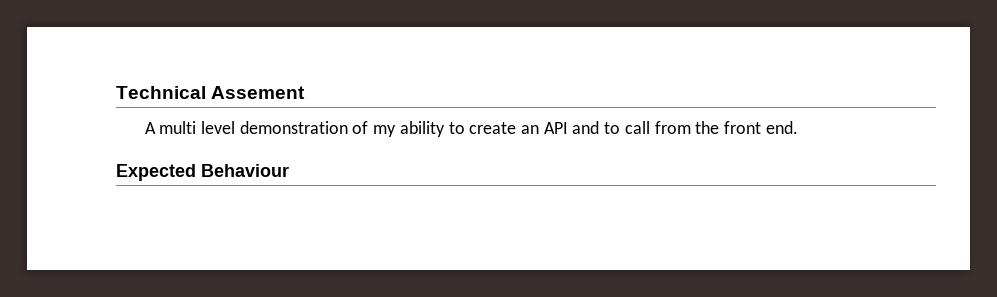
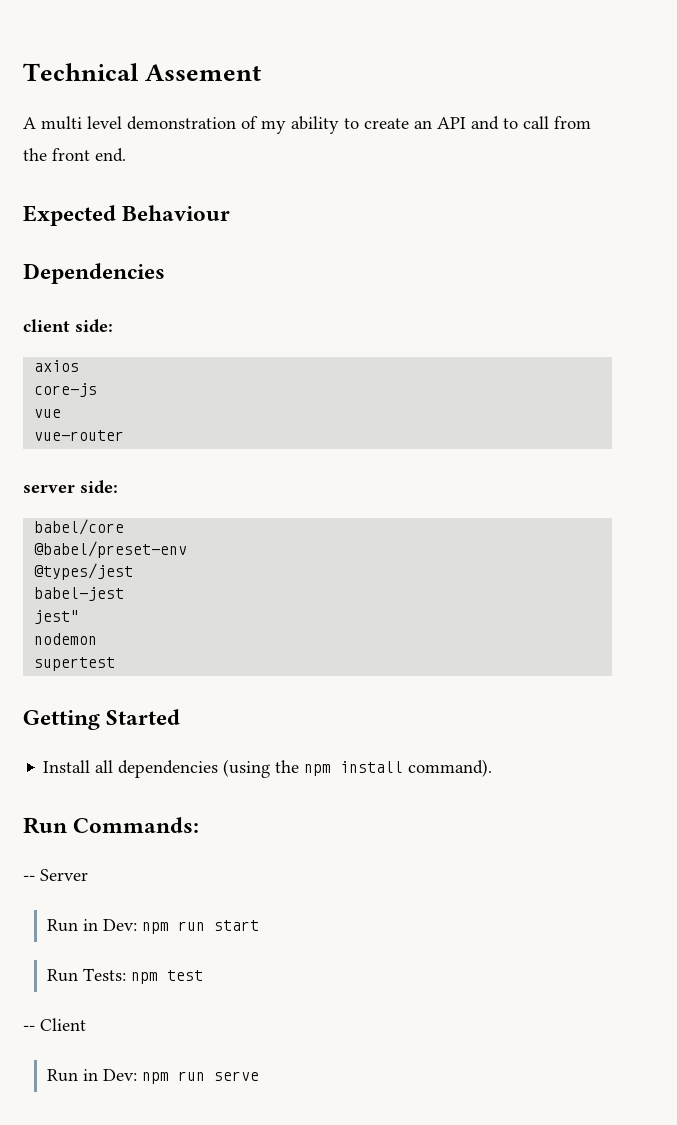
+ Dependencies
+ client side:
+ axios
+ core-js
+ vue
+ vue-router
+ server side:
+ babel/core
+ @babel/preset-env
+ @types/jest
+ babel-jest
+ jest"
+ nodemon
+ supertest
+ Getting Started
+ Install all dependencies (using the npm install command).
+ Run Commands:
+ -- Server
+ Run in Dev: npm run start
+ Run Tests: npm test
+ -- Client
+ Run in Dev: npm run serve

